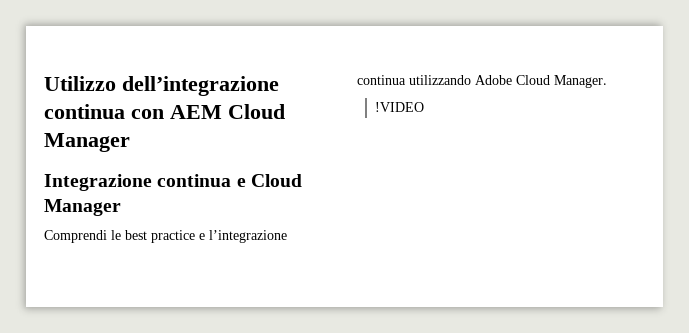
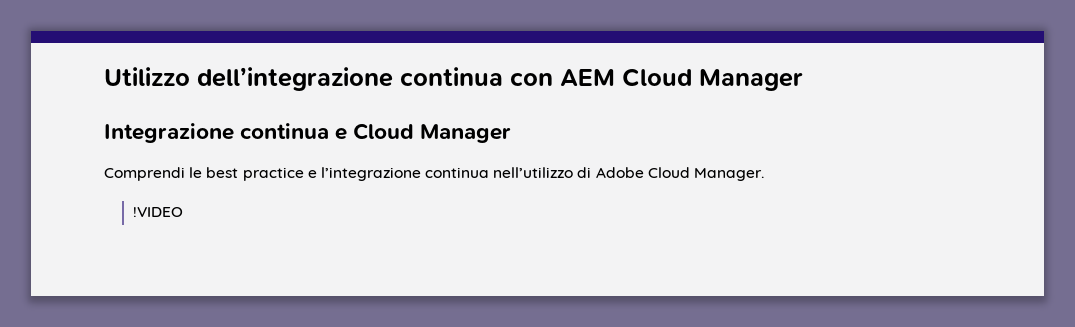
- Comprendi le best practice e l’integrazione continua utilizzando Adobe Cloud Manager.
+ Comprendi le best practice e l’integrazione continua nell’utilizzo di Adobe Cloud Manager.

